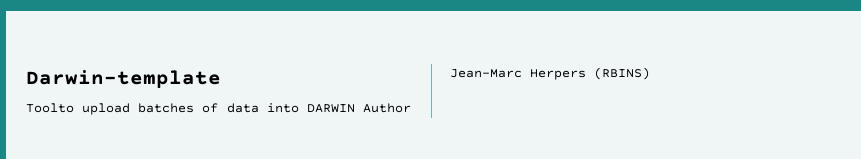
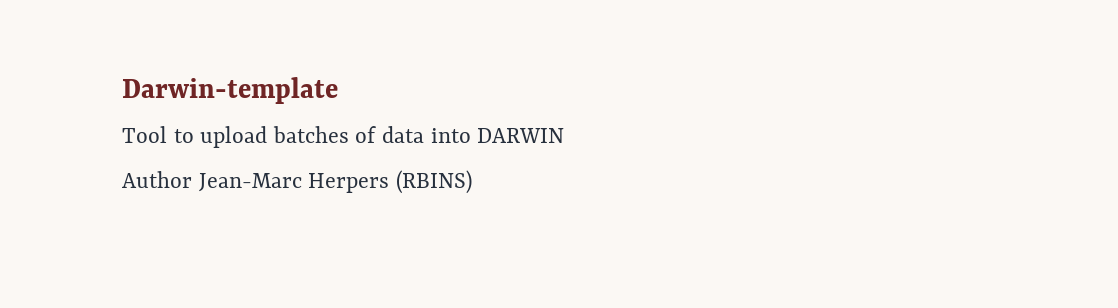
- Toolto upload batches of data into DARWIN Author Jean-Marc Herpers (RBINS)
+ Tool to upload batches of data into DARWIN
+ Author Jean-Marc Herpers (RBINS)

